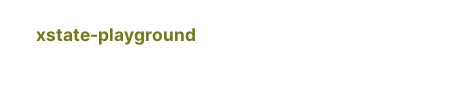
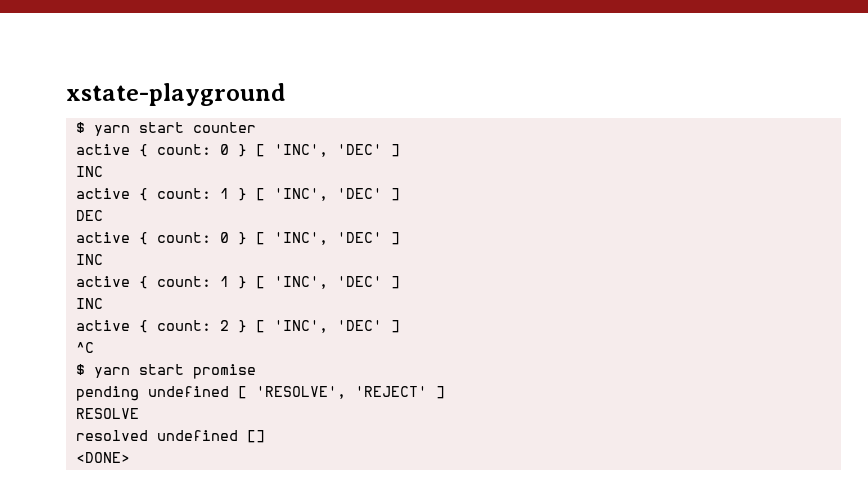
+ $ yarn start counter
+ active { count: 0 } [ 'INC', 'DEC' ]
+ INC
+ active { count: 1 } [ 'INC', 'DEC' ]
+ DEC
+ active { count: 0 } [ 'INC', 'DEC' ]
+ INC
+ active { count: 1 } [ 'INC', 'DEC' ]
+ INC
+ active { count: 2 } [ 'INC', 'DEC' ]
+ ^C
+ $ yarn start promise
+ pending undefined [ 'RESOLVE', 'REJECT' ]
+ RESOLVE
+ resolved undefined []
+ <DONE>

